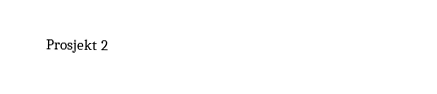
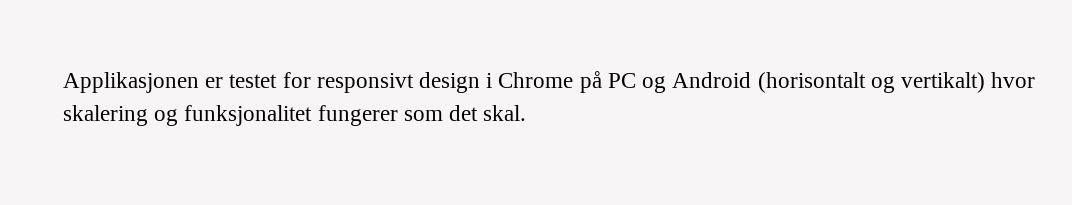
- Prosjekt 2
+ Applikasjonen er testet for responsivt design i Chrome på PC og Android (horisontalt og vertikalt) hvor skalering og funksjonalitet fungerer som det skal.

